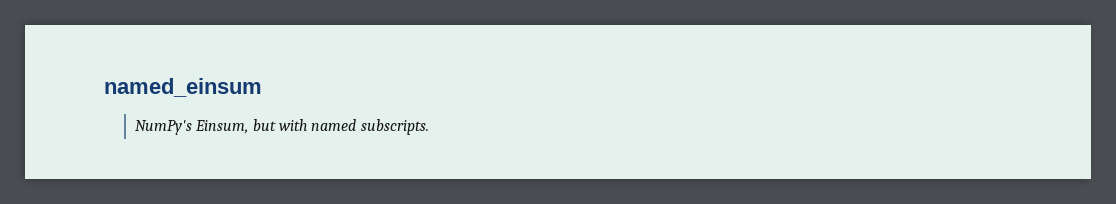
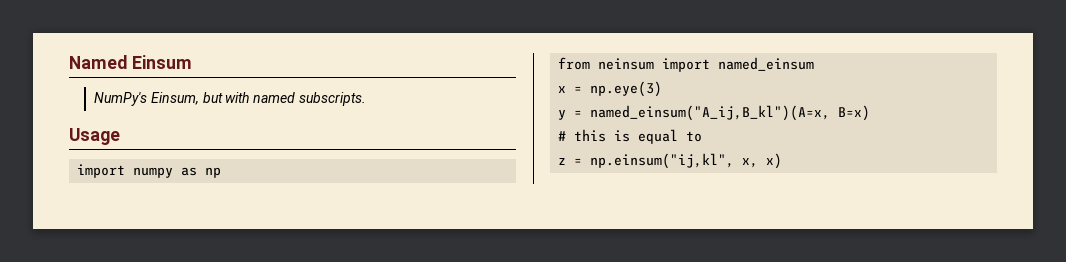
- named_einsum
+ Named Einsum
+ Usage
+ import numpy as np
+ from neinsum import named_einsum
+ x = np.eye(3)
+ y = named_einsum("A_ij,B_kl")(A=x, B=x)
+ # this is equal to
+ z = np.einsum("ij,kl", x, x)

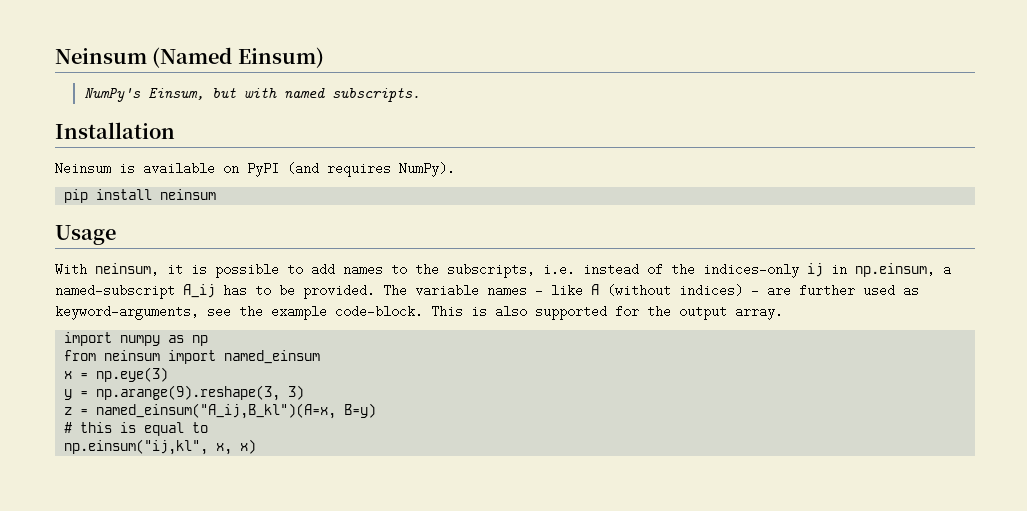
- Named Einsum
+ Neinsum (Named Einsum)
+ Installation
+ Neinsum is available on PyPI (and requires NumPy).
+ pip install neinsum
  Usage
+ With neinsum, it is possible to add names to the subscripts, i.e. instead of the indices-only ij in np.einsum, a named-subscript A_ij has to be provided. The variable names - like A (without indices) - are further used as keyword-arguments, see the example code-block. This is also supported for the output array.
- y = named_einsum("A_ij,B_kl")(A=x, B=x)
+ y = np.arange(9).reshape(3, 3)
+ z = named_einsum("A_ij,B_kl")(A=x, B=y)
- z = np.einsum("ij,kl", x, x)
+ np.einsum("ij,kl", x, x)

